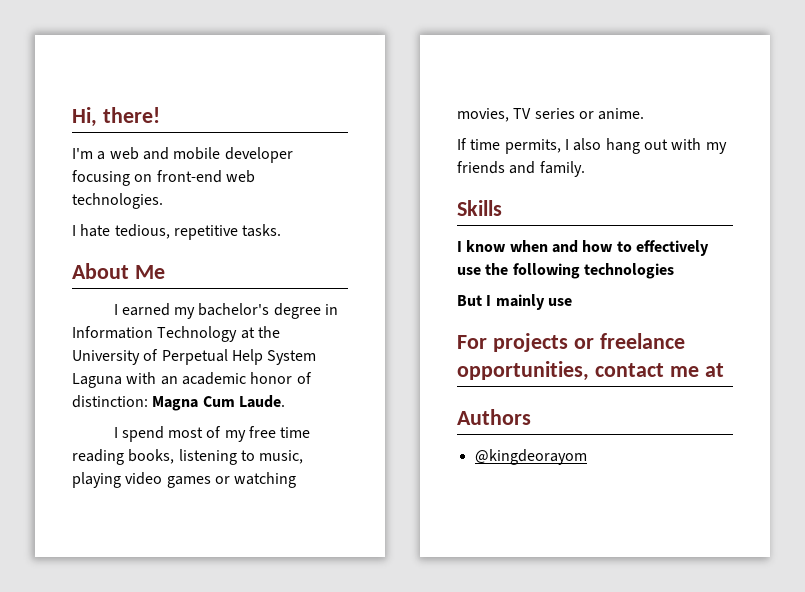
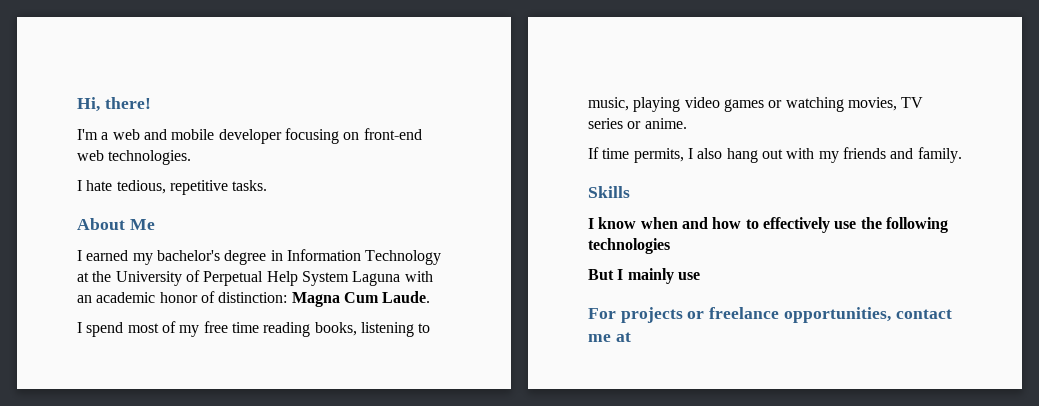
- Authors
- @kingdeorayom

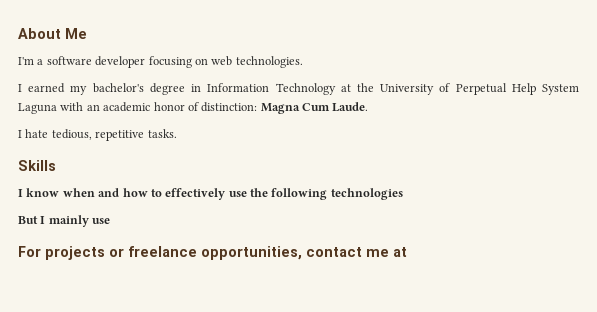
- Hi, there!
+ About Me
- I'm a web and mobile developer focusing on front-end web technologies.
+ I'm a software developer focusing on web technologies.
- I hate tedious, repetitive tasks.
- About Me
- I spend most of my free time reading books, listening to music, playing video games or watching movies, TV series or anime.
- If time permits, I also hang out with my friends and family.
+ I hate tedious, repetitive tasks.

